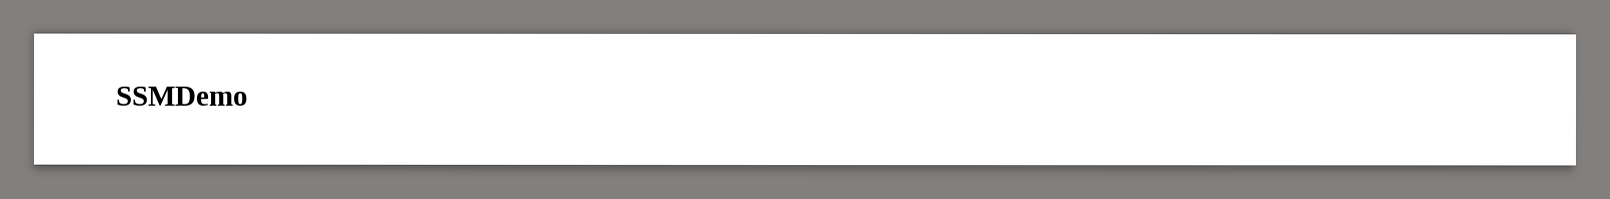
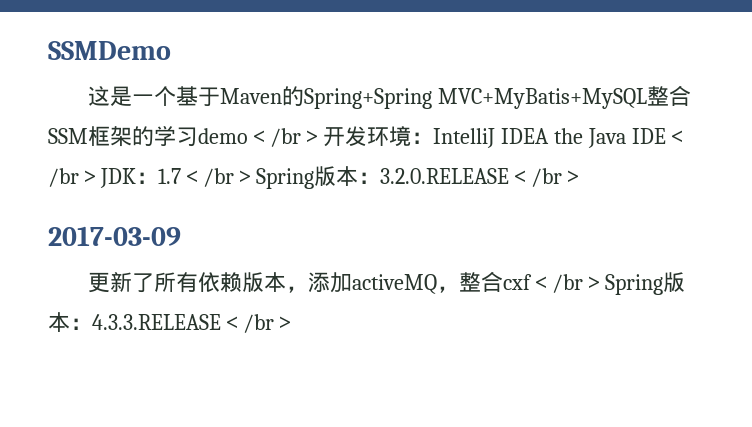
+ 这是一个基于Maven的Spring+Spring MVC+MyBatis+MySQL整合SSM框架的学习demo＜/br＞开发环境：IntelliJ IDEA the Java IDE＜/br＞JDK：1.7＜/br＞Spring版本：3.2.0.RELEASE＜/br＞
+ 2017-03-09
+ 更新了所有依赖版本，添加activeMQ，整合cxf＜/br＞Spring版本：4.3.3.RELEASE＜/br＞

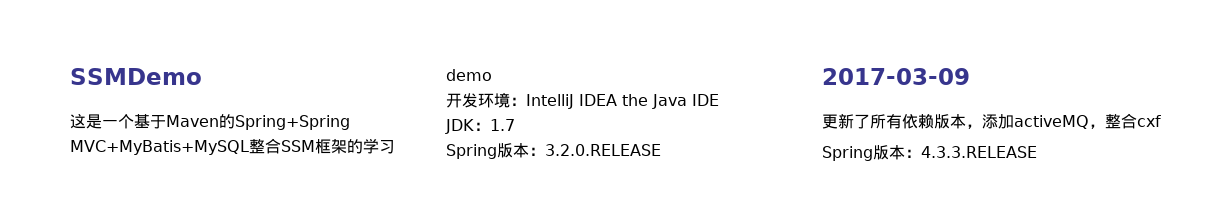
- 这是一个基于Maven的Spring+Spring MVC+MyBatis+MySQL整合SSM框架的学习demo＜/br＞开发环境：IntelliJ IDEA the Java IDE＜/br＞JDK：1.7＜/br＞Spring版本：3.2.0.RELEASE＜/br＞
+ 这是一个基于Maven的Spring+Spring MVC+MyBatis+MySQL整合SSM框架的学习demo
+ 开发环境：IntelliJ IDEA the Java IDE
+ JDK：1.7
+ Spring版本：3.2.0.RELEASE
- 更新了所有依赖版本，添加activeMQ，整合cxf＜/br＞Spring版本：4.3.3.RELEASE＜/br＞
+ 更新了所有依赖版本，添加activeMQ，整合cxf
+ Spring版本：4.3.3.RELEASE

